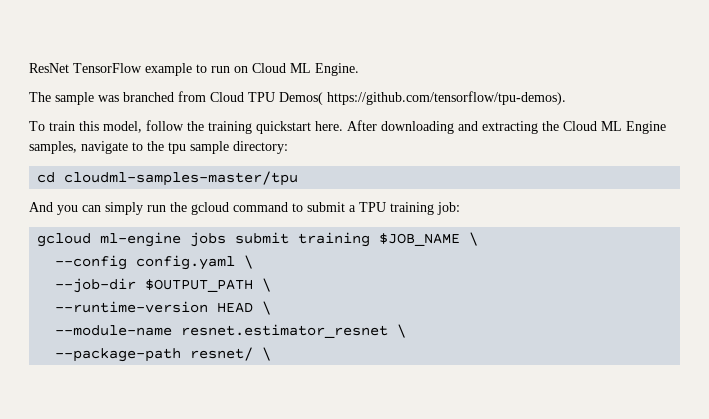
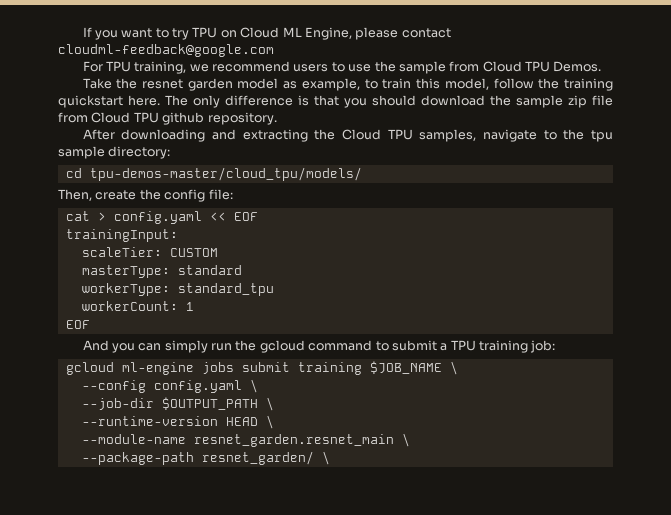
- ResNet TensorFlow example to run on Cloud ML Engine.
- The sample was branched from Cloud TPU Demos( https://github.com/tensorflow/tpu-demos).
- To train this model, follow the training quickstart here. After downloading and extracting the Cloud ML Engine samples, navigate to the tpu sample directory:
+ If you want to try TPU on Cloud ML Engine, please contact cloudml-feedback@google.com
+ For TPU training, we recommend users to use the sample from Cloud TPU Demos.
+ Take the resnet garden model as example, to train this model, follow the training quickstart here. The only difference is that you should download the sample zip file from Cloud TPU github repository.
+ After downloading and extracting the Cloud TPU samples, navigate to the tpu sample directory:
- cd cloudml-samples-master/tpu
+ cd tpu-demos-master/cloud_tpu/models/
+ Then, create the config file:
+ cat > config.yaml << EOF
+ trainingInput:
+ scaleTier: CUSTOM
+ masterType: standard
+ workerType: standard_tpu
+ workerCount: 1
+ EOF
- --module-name resnet.estimator_resnet \
+ --module-name resnet_garden.resnet_main \
- --package-path resnet/ \
+ --package-path resnet_garden/ \

